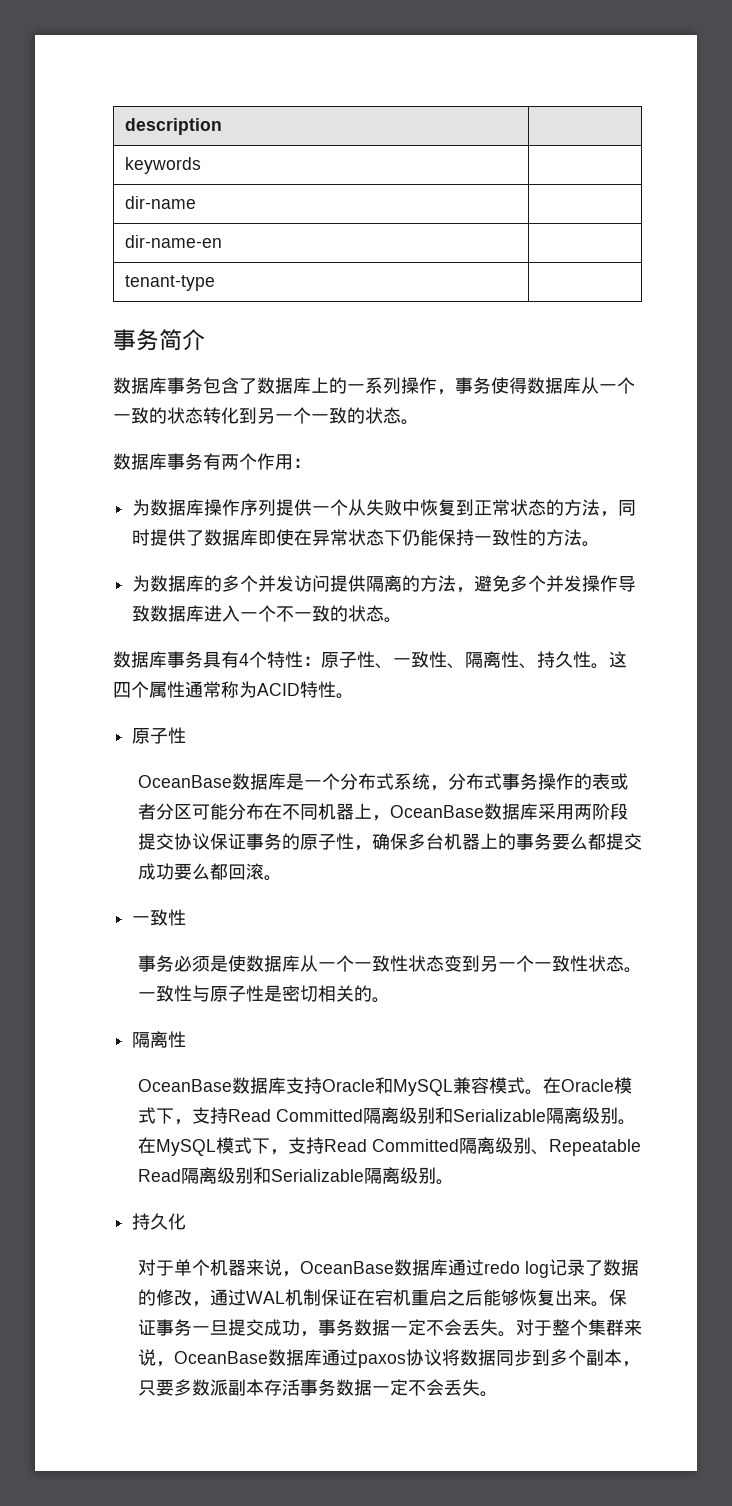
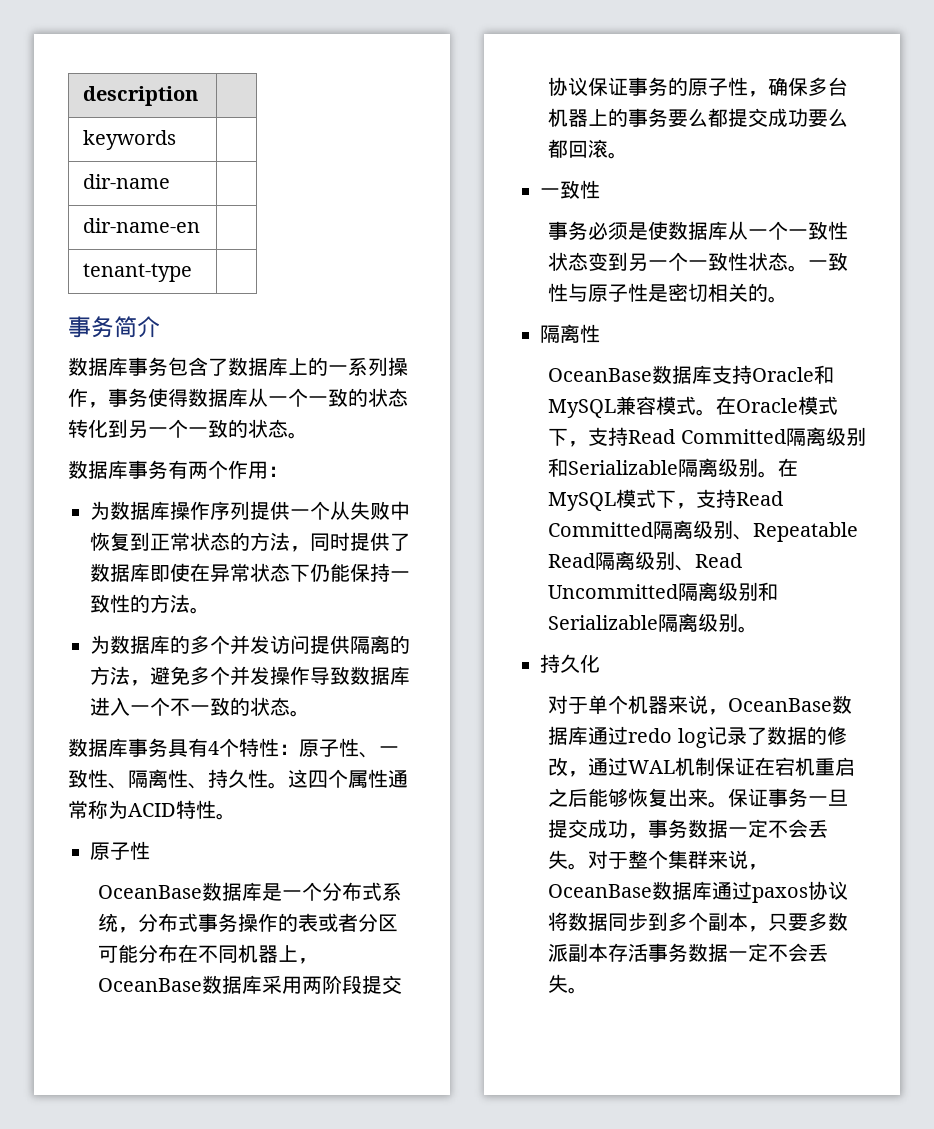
- 在MySQL模式下，支持Read Committed隔离级别、Repeatable Read隔离级别和Serializable隔离级别。
+ 在MySQL模式下，支持Read Committed隔离级别、Repeatable Read隔离级别、Read Uncommitted隔离级别和Serializable隔离级别。

